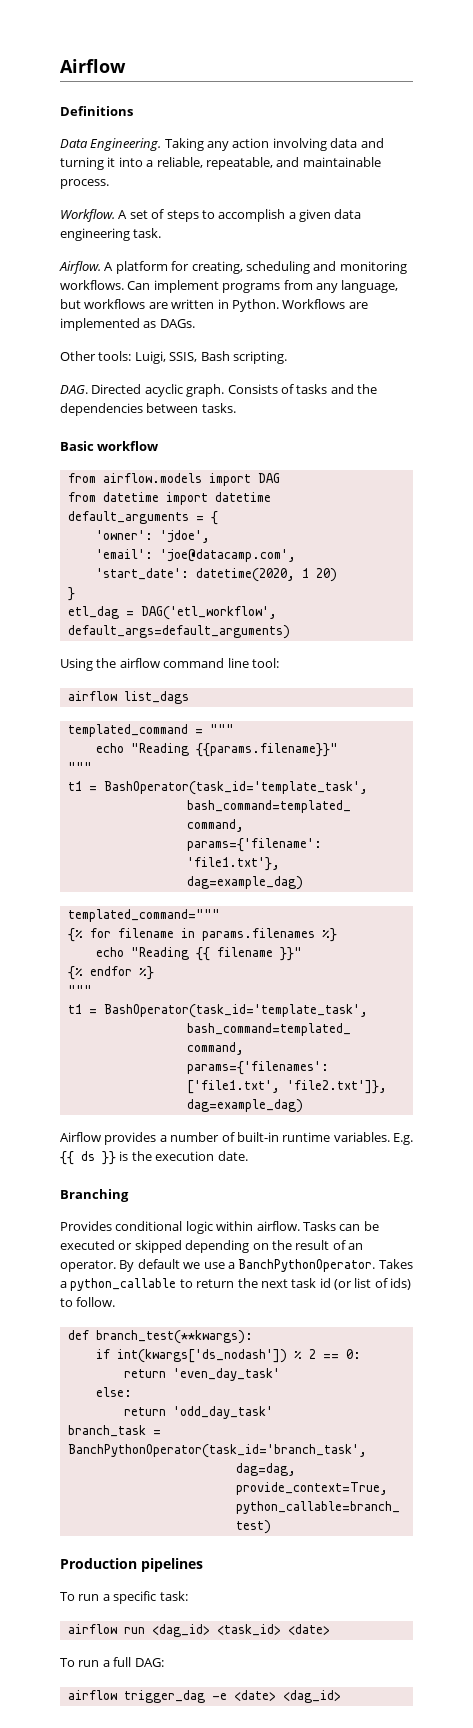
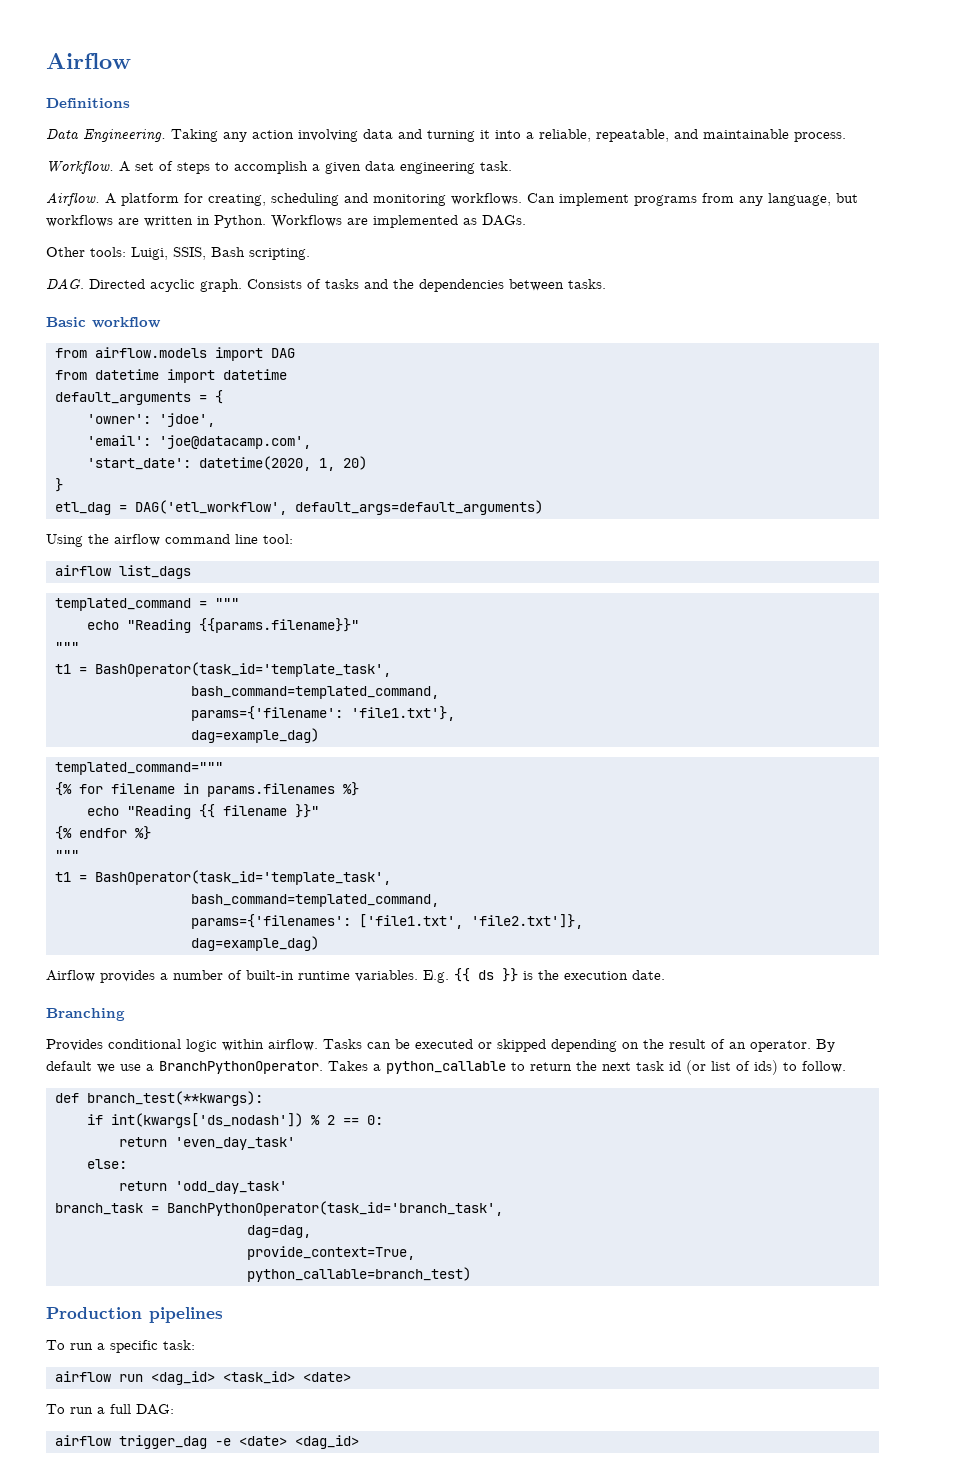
- 'start_date': datetime(2020, 1 20)
+ 'start_date': datetime(2020, 1, 20)
- By default we use a BanchPythonOperator.
+ By default we use a BranchPythonOperator.

